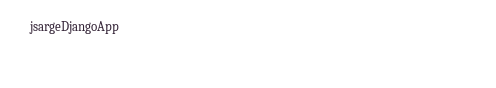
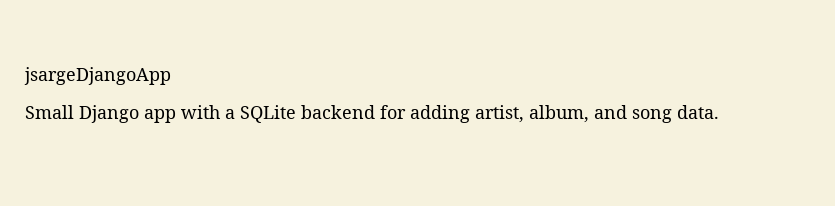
+ Small Django app with a SQLite backend for adding artist, album, and song data.

